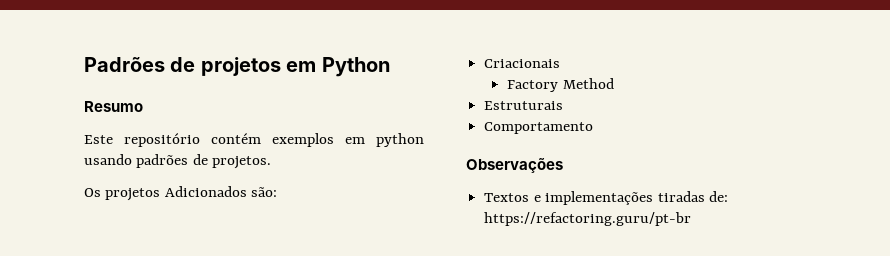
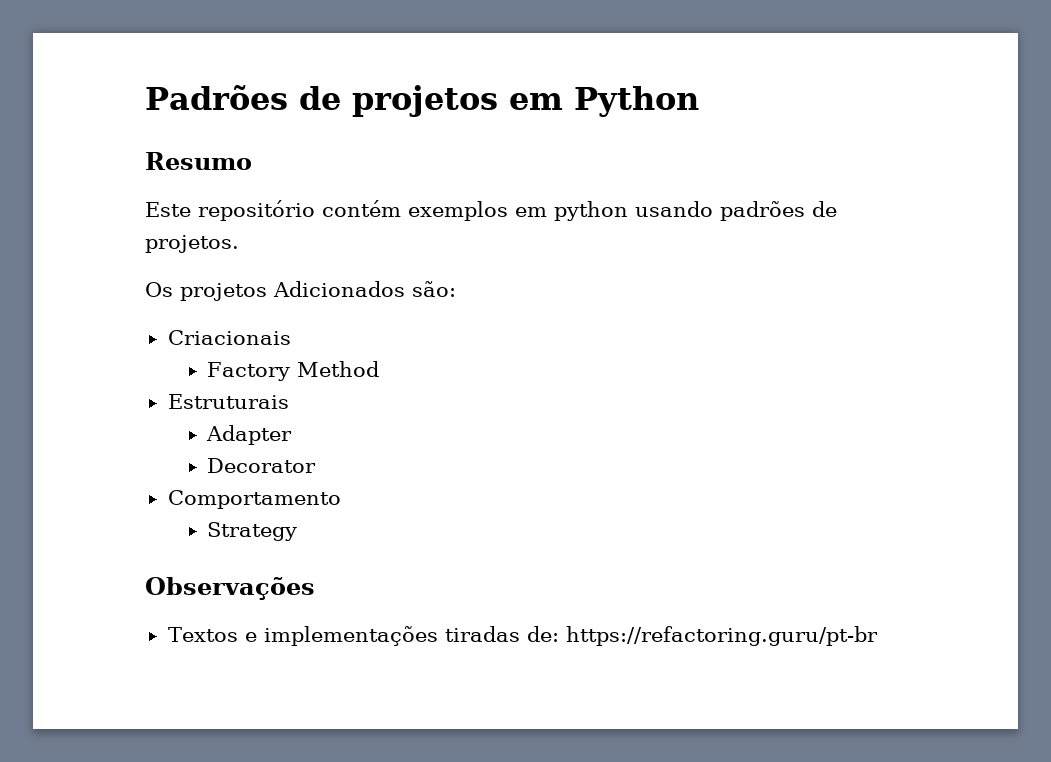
+ Adapter
+ Decorator
+ Strategy

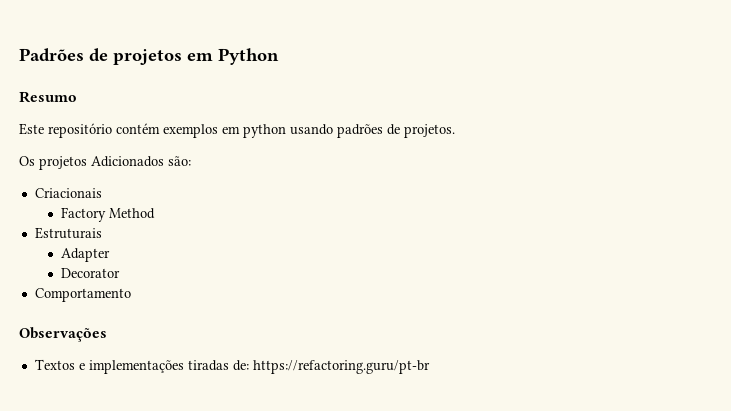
- Strategy

